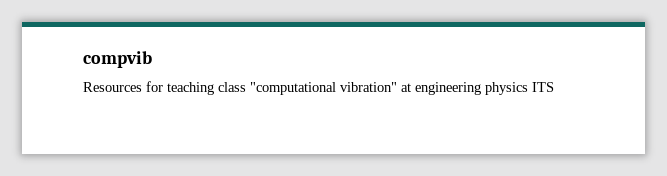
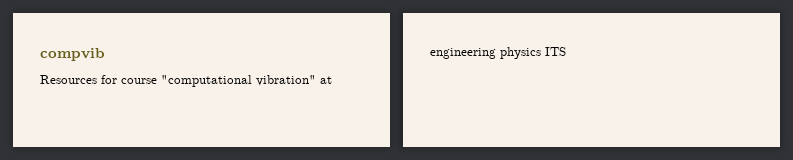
- Resources for teaching class "computational vibration" at engineering physics ITS
+ Resources for course "computational vibration" at engineering physics ITS

